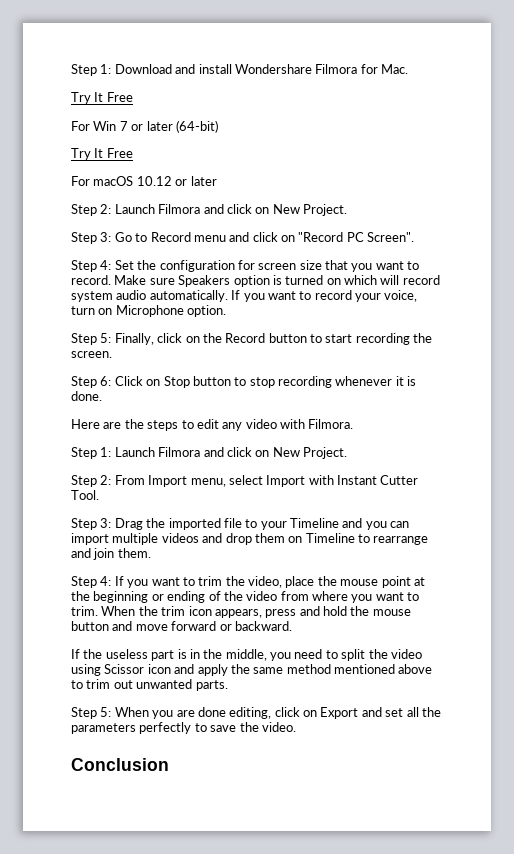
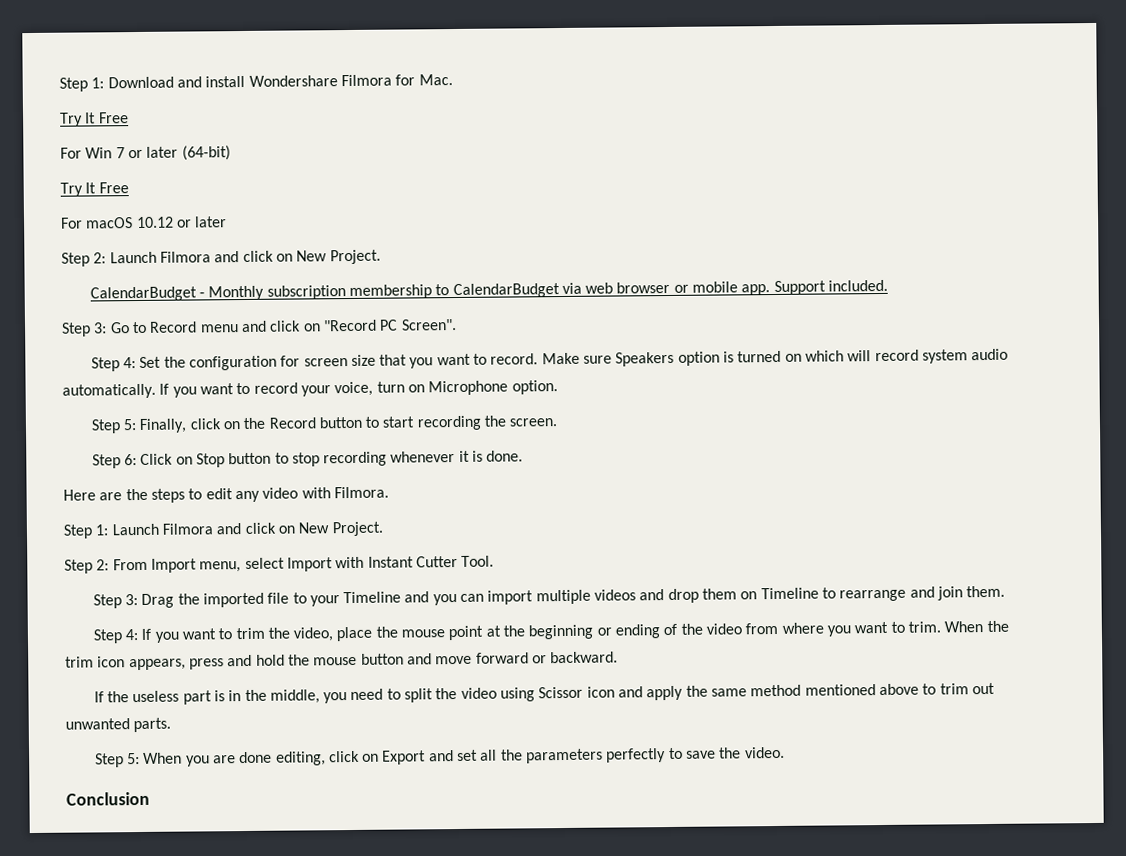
+ CalendarBudget - Monthly subscription membership to CalendarBudget via web browser or mobile app. Support included.

